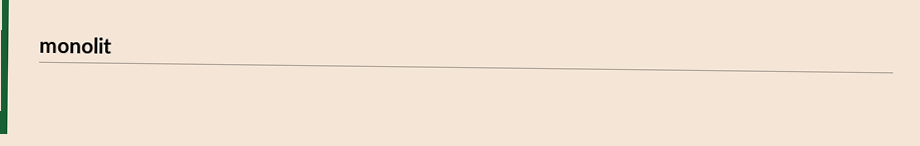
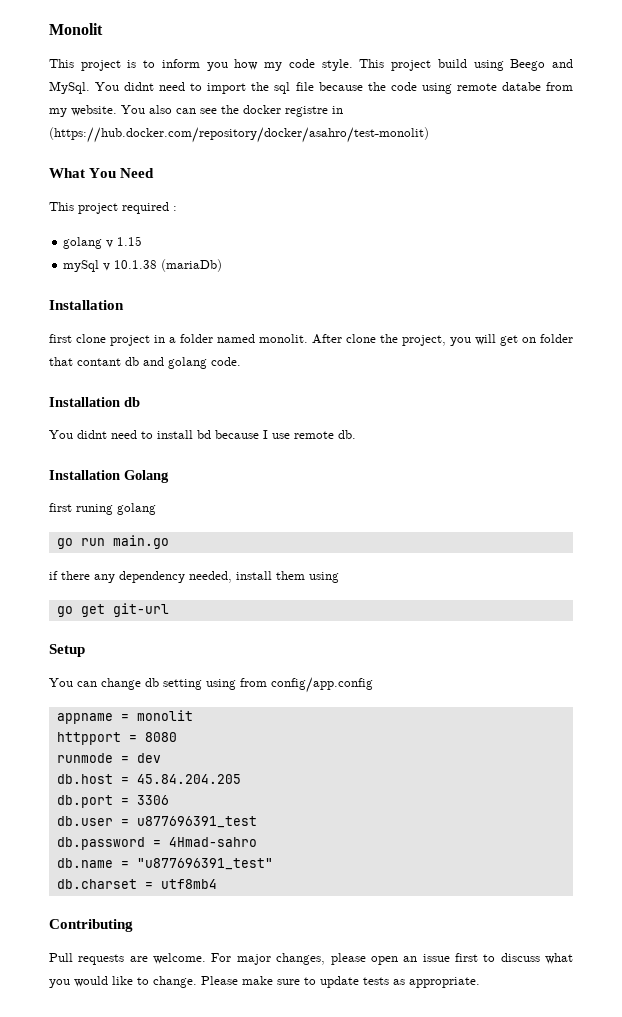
- monolit
+ Monolit
+ This project is to inform you how my code style. This project build using Beego and MySql. You didnt need to import the sql file because the code using remote databe from my website. You also can see the docker registre in (https://hub.docker.com/repository/docker/asahro/test-monolit)
+ What You Need
+ This project required :
+ golang v 1.15
+ mySql v 10.1.38 (mariaDb)
+ Installation
+ first clone project in a folder named monolit. After clone the project, you will get on folder that contant db and golang code.
+ Installation db
+ You didnt need to install bd because I use remote db.
+ Installation Golang
+ first runing golang
+ go run main.go
+ if there any dependency needed, install them using
+ go get git-url
+ Setup
+ You can change db setting using from config/app.config
+ appname = monolit
+ httpport = 8080
+ runmode = dev
+ db.host = 45.84.204.205
+ db.port = 3306
+ db.user = u877696391_test
+ db.password = 4Hmad-sahro
+ db.name = "u877696391_test"
+ db.charset = utf8mb4
+ Contributing
+ Pull requests are welcome. For major changes, please open an issue first to discuss what you would like to change. Please make sure to update tests as appropriate.

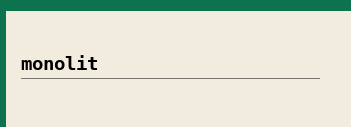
- Monolit
- This project is to inform you how my code style. This project build using Beego and MySql. You didnt need to import the sql file because the code using remote databe from my website. You also can see the docker registre in (https://hub.docker.com/repository/docker/asahro/test-monolit)
- What You Need
- This project required :
- golang v 1.15
- mySql v 10.1.38 (mariaDb)
- Installation
- first clone project in a folder named monolit. After clone the project, you will get on folder that contant db and golang code.
- Installation db
- You didnt need to install bd because I use remote db.
- Installation Golang
- first runing golang
- go run main.go
- if there any dependency needed, install them using
- go get git-url
- Setup
- You can change db setting using from config/app.config
- appname = monolit
- httpport = 8080
- runmode = dev
- db.host = 45.84.204.205
- db.port = 3306
- db.user = u877696391_test
- db.password = 4Hmad-sahro
- db.name = "u877696391_test"
- db.charset = utf8mb4
- Contributing
- Pull requests are welcome. For major changes, please open an issue first to discuss what you would like to change. Please make sure to update tests as appropriate.
+ monolit

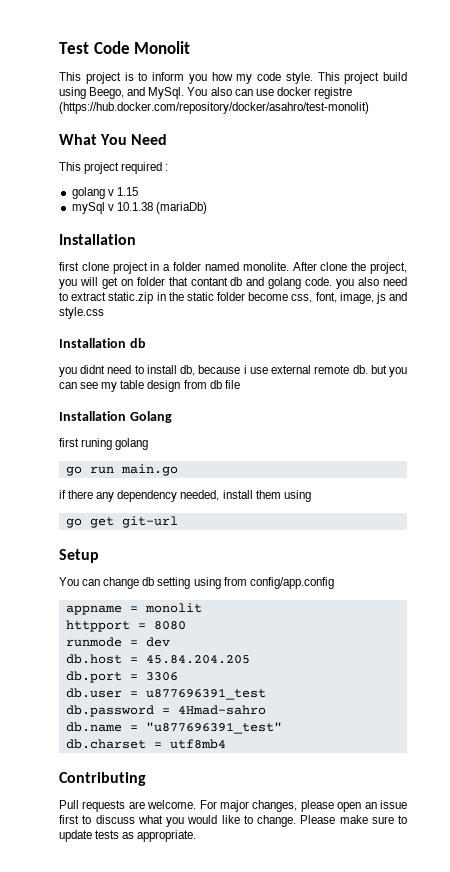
- monolit
+ Test Code Monolit
+ This project is to inform you how my code style. This project build using Beego, and MySql. You also can use docker registre (https://hub.docker.com/repository/docker/asahro/test-monolit)
+ What You Need
+ This project required :
+ golang v 1.15
+ mySql v 10.1.38 (mariaDb)
+ Installation
+ first clone project in a folder named monolite. After clone the project, you will get on folder that contant db and golang code. you also need to extract static.zip in the static folder become css, font, image, js and style.css
+ Installation db
+ you didnt need to install db, because i use external remote db. but you can see my table design from db file
+ Installation Golang
+ first runing golang
+ go run main.go
+ if there any dependency needed, install them using
+ go get git-url
+ Setup
+ You can change db setting using from config/app.config
+ appname = monolit
+ httpport = 8080
+ runmode = dev
+ db.host = 45.84.204.205
+ db.port = 3306
+ db.user = u877696391_test
+ db.password = 4Hmad-sahro
+ db.name = "u877696391_test"
+ db.charset = utf8mb4
+ Contributing
+ Pull requests are welcome. For major changes, please open an issue first to discuss what you would like to change. Please make sure to update tests as appropriate.

